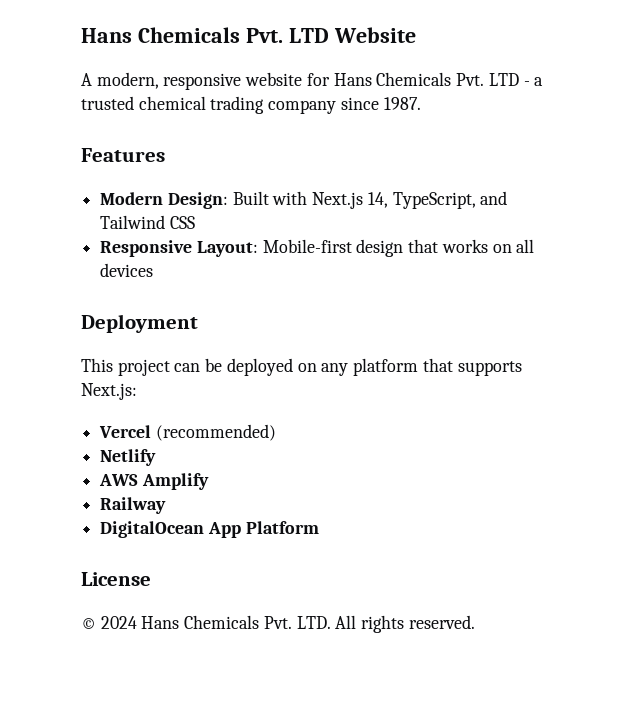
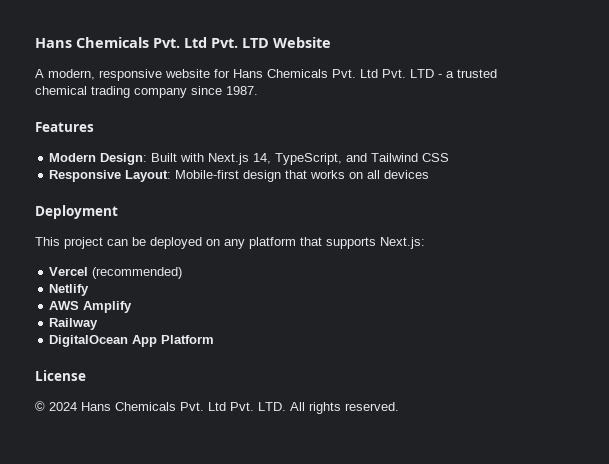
- Hans Chemicals Pvt. LTD Website
+ Hans Chemicals Pvt. Ltd Pvt. LTD Website
- A modern, responsive website for Hans Chemicals Pvt. LTD - a trusted chemical trading company since 1987.
+ A modern, responsive website for Hans Chemicals Pvt. Ltd Pvt. LTD - a trusted chemical trading company since 1987.
- © 2024 Hans Chemicals Pvt. LTD. All rights reserved.
+ © 2024 Hans Chemicals Pvt. Ltd Pvt. LTD. All rights reserved.

